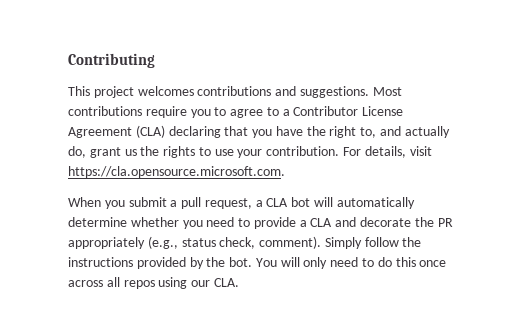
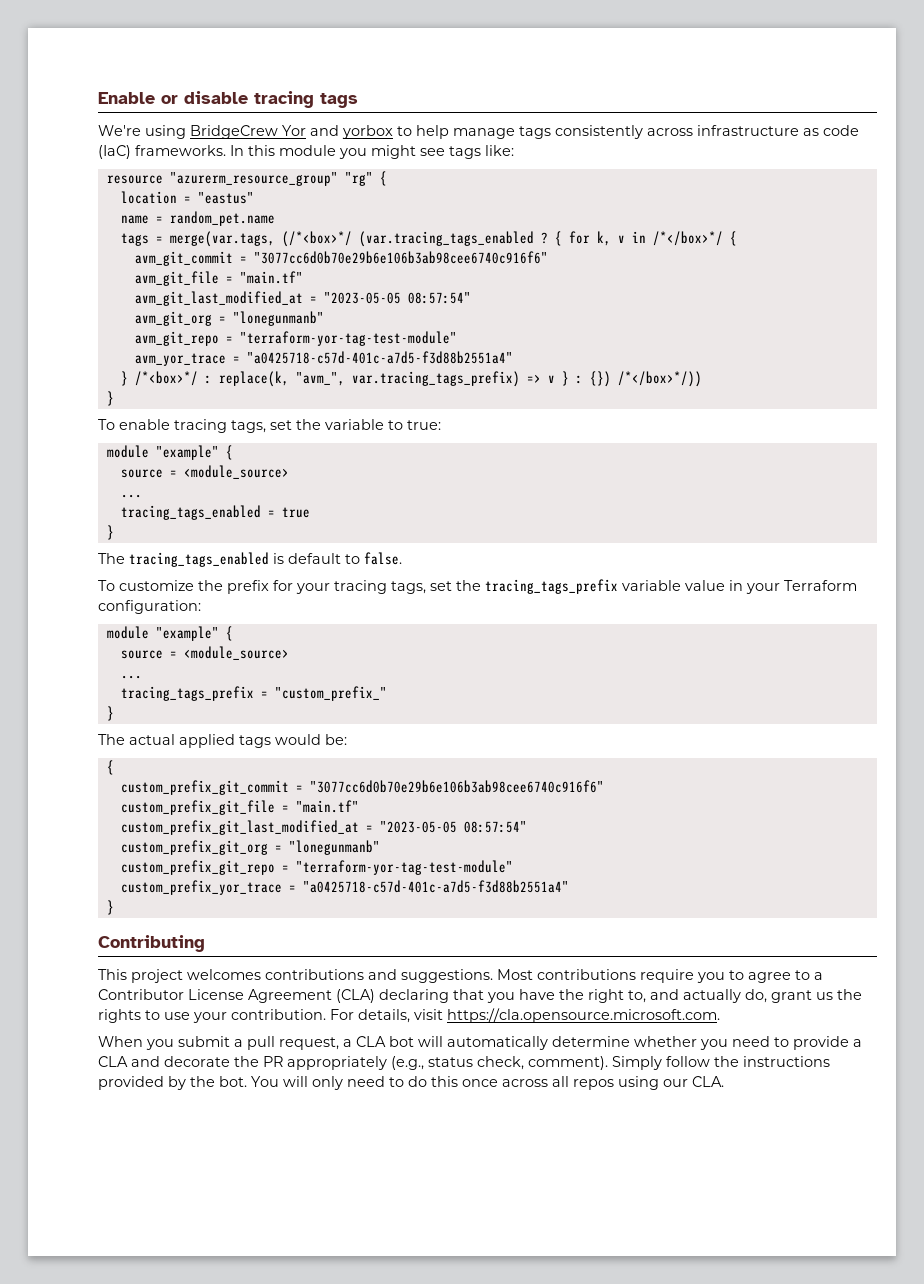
+ Enable or disable tracing tags
+ We're using BridgeCrew Yor and yorbox to help manage tags consistently across infrastructure as code (IaC) frameworks. In this module you might see tags like:
+ resource "azurerm_resource_group" "rg" {
+ location = "eastus"
+ name = random_pet.name
+ tags = merge(var.tags, (/*<box>*/ (var.tracing_tags_enabled ? { for k, v in /*</box>*/ {
+ avm_git_commit = "3077cc6d0b70e29b6e106b3ab98cee6740c916f6"
+ avm_git_file = "main.tf"
+ avm_git_last_modified_at = "2023-05-05 08:57:54"
+ avm_git_org = "lonegunmanb"
+ avm_git_repo = "terraform-yor-tag-test-module"
+ avm_yor_trace = "a0425718-c57d-401c-a7d5-f3d88b2551a4"
+ } /*<box>*/ : replace(k, "avm_", var.tracing_tags_prefix) => v } : {}) /*</box>*/))
+ }
+ To enable tracing tags, set the variable to true:
+ module "example" {
+ source = <module_source>
+ ...
+ tracing_tags_enabled = true
+ }
+ The tracing_tags_enabled is default to false.
+ To customize the prefix for your tracing tags, set the tracing_tags_prefix variable value in your Terraform configuration:
+ module "example" {
+ source = <module_source>
+ ...
+ tracing_tags_prefix = "custom_prefix_"
+ }
+ The actual applied tags would be:
+ {
+ custom_prefix_git_commit = "3077cc6d0b70e29b6e106b3ab98cee6740c916f6"
+ custom_prefix_git_file = "main.tf"
+ custom_prefix_git_last_modified_at = "2023-05-05 08:57:54"
+ custom_prefix_git_org = "lonegunmanb"
+ custom_prefix_git_repo = "terraform-yor-tag-test-module"
+ custom_prefix_yor_trace = "a0425718-c57d-401c-a7d5-f3d88b2551a4"
+ }

